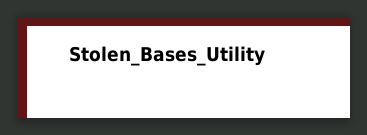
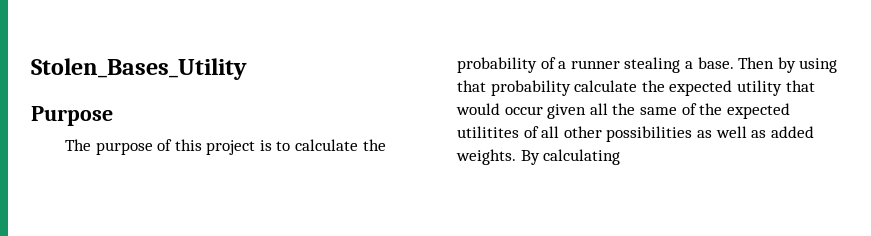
+ Purpose
+ The purpose of this project is to calculate the probability of a runner stealing a base. Then by using that probability calculate the expected utility that would occur given all the same of the expected utilitites of all other possibilities as well as added weights. By calculating

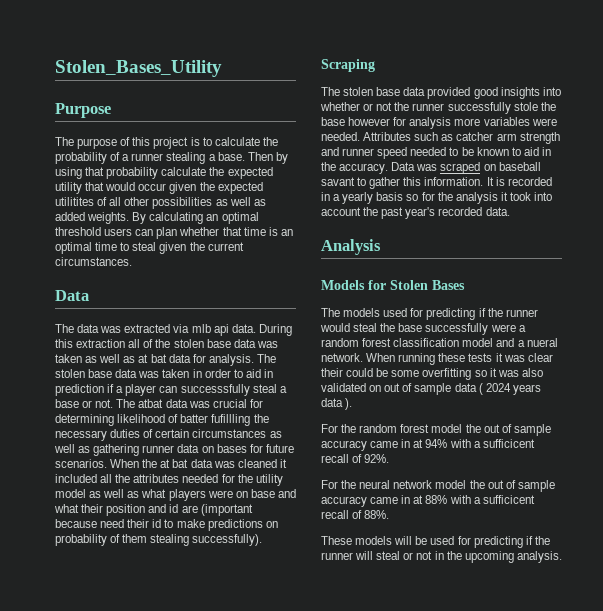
- Then by using that probability calculate the expected utility that would occur given all the same of the expected utilitites of all other possibilities as well as added weights.
+ Then by using that probability calculate the expected utility that would occur given the expected utilitites of all other possibilities as well as added weights.
- By calculating
+ By calculating an optimal threshold users can plan whether that time is an optimal time to steal given the current circumstances.
+ Data
+ The data was extracted via mlb api data. During this extraction all of the stolen base data was taken as well as at bat data for analysis. The stolen base data was taken in order to aid in prediction if a player can successsfully steal a base or not. The atbat data was crucial for determining likelihood of batter fufillling the necessary duties of certain circumstances as well as gathering runner data on bases for future scenarios. When the at bat data was cleaned it included all the attributes needed for the utility model as well as what players were on base and what their position and id are (important because need their id to make predictions on probability of them stealing successfully).
+ Scraping
+ The stolen base data provided good insights into whether or not the runner successfully stole the base however for analysis more variables were needed. Attributes such as catcher arm strength and runner speed needed to be known to aid in the accuracy. Data was scraped on baseball savant to gather this information. It is recorded in a yearly basis so for the analysis it took into account the past year's recorded data.
+ Analysis
+ Models for Stolen Bases
+ The models used for predicting if the runner would steal the base successfully were a random forest classification model and a nueral network. When running these tests it was clear their could be some overfitting so it was also validated on out of sample data ( 2024 years data ).
+ For the random forest model the out of sample accuracy came in at 94% with a sufficicent recall of 92%.
+ For the neural network model the out of sample accuracy came in at 88% with a sufficicent recall of 88%.
+ These models will be used for predicting if the runner will steal or not in the upcoming analysis.

